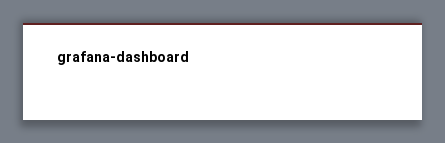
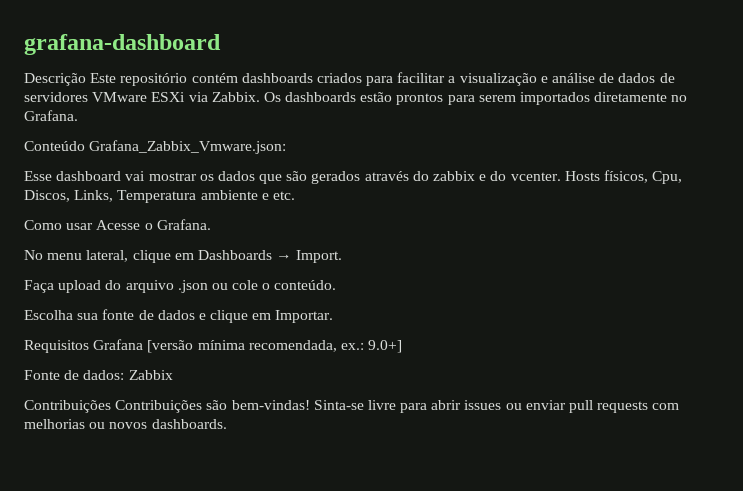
+ Descrição Este repositório contém dashboards criados para facilitar a visualização e análise de dados de servidores VMware ESXi via Zabbix. Os dashboards estão prontos para serem importados diretamente no Grafana.
+ Conteúdo Grafana_Zabbix_Vmware.json:
+ Esse dashboard vai mostrar os dados que são gerados através do zabbix e do vcenter. Hosts físicos, Cpu, Discos, Links, Temperatura ambiente e etc.
+ Como usar Acesse o Grafana.
+ No menu lateral, clique em Dashboards → Import.
+ Faça upload do arquivo .json ou cole o conteúdo.
+ Escolha sua fonte de dados e clique em Importar.
+ Requisitos Grafana [versão mínima recomendada, ex.: 9.0+]
+ Fonte de dados: Zabbix
+ Contribuições Contribuições são bem-vindas! Sinta-se livre para abrir issues ou enviar pull requests com melhorias ou novos dashboards.

